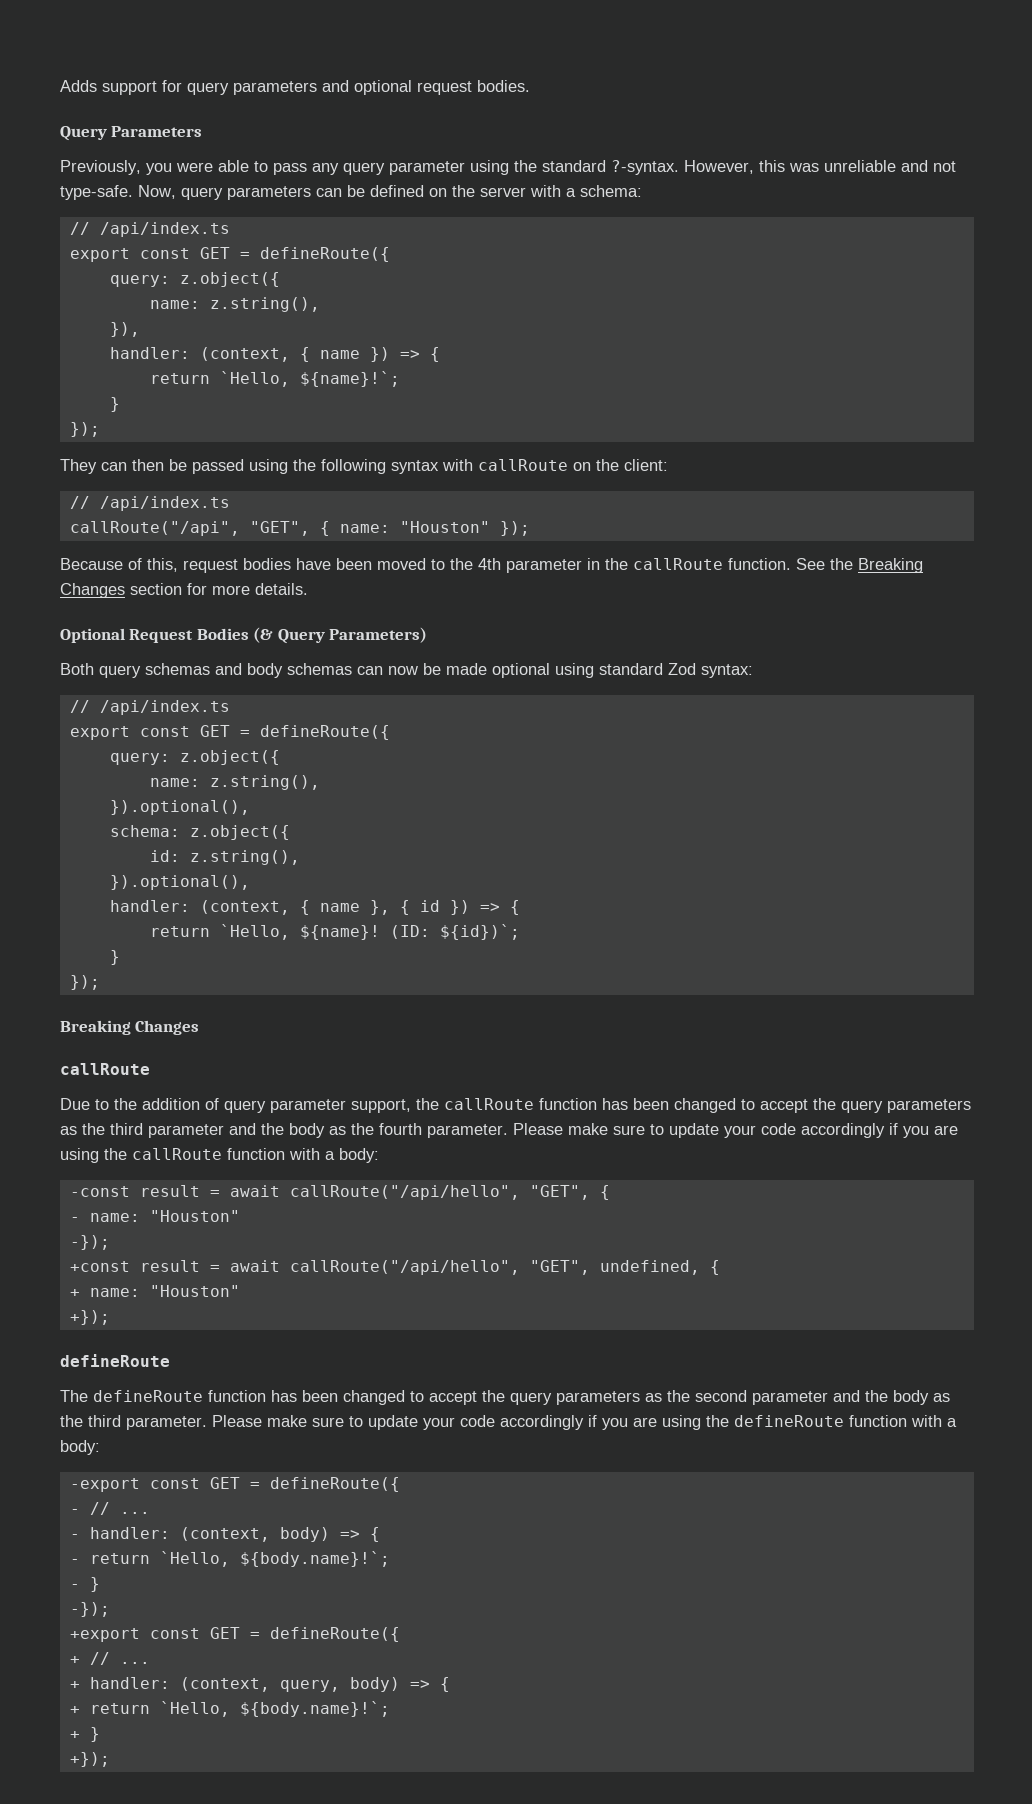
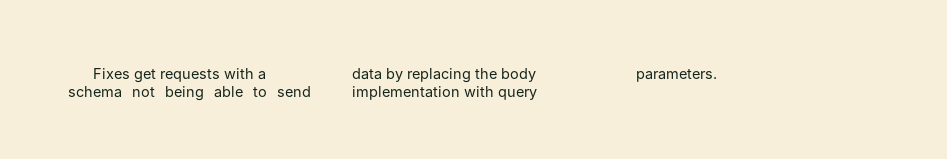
- Adds support for query parameters and optional request bodies.
- Query Parameters
- Previously, you were able to pass any query parameter using the standard ?-syntax. However, this was unreliable and not type-safe. Now, query parameters can be defined on the server with a schema:
- // /api/index.ts
- export const GET = defineRoute({
- query: z.object({
- name: z.string(),
- }),
- handler: (context, { name }) => {
- return `Hello, ${name}!`;
- }
- });
- They can then be passed using the following syntax with callRoute on the client:
- // /api/index.ts
- callRoute("/api", "GET", { name: "Houston" });
- Because of this, request bodies have been moved to the 4th parameter in the callRoute function. See the Breaking Changes section for more details.
- Optional Request Bodies (& Query Parameters)
- Both query schemas and body schemas can now be made optional using standard Zod syntax:
- // /api/index.ts
- export const GET = defineRoute({
- query: z.object({
- name: z.string(),
- }).optional(),
- schema: z.object({
- id: z.string(),
- }).optional(),
- handler: (context, { name }, { id }) => {
- return `Hello, ${name}! (ID: ${id})`;
- }
- });
- Breaking Changes
- callRoute
- Due to the addition of query parameter support, the callRoute function has been changed to accept the query parameters as the third parameter and the body as the fourth parameter. Please make sure to update your code accordingly if you are using the callRoute function with a body:
- -const result = await callRoute("/api/hello", "GET", {
- - name: "Houston"
- -});
- +const result = await callRoute("/api/hello", "GET", undefined, {
- + name: "Houston"
- +});
- defineRoute
- The defineRoute function has been changed to accept the query parameters as the second parameter and the body as the third parameter. Please make sure to update your code accordingly if you are using the defineRoute function with a body:
- -export const GET = defineRoute({
- - // ...
- - handler: (context, body) => {
- - return `Hello, ${body.name}!`;
- - }
- -});
- +export const GET = defineRoute({
- + // ...
- + handler: (context, query, body) => {
- + return `Hello, ${body.name}!`;
- + }
- +});
+ Fixes get requests with a schema not being able to send data by replacing the body implementation with query parameters.

